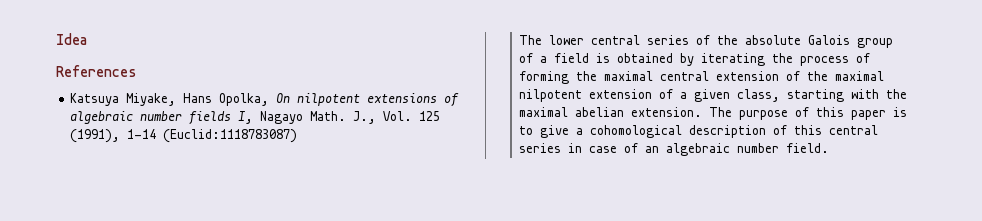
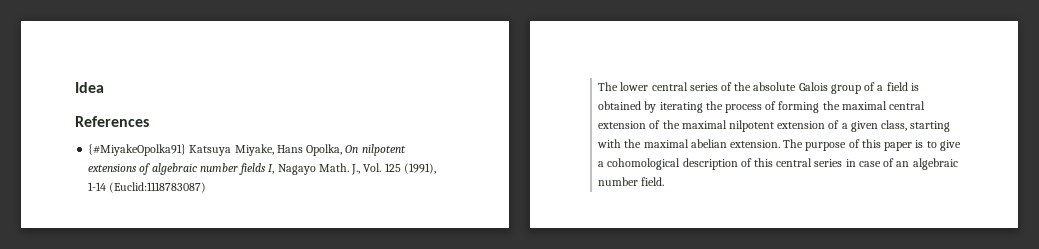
- Katsuya Miyake, Hans Opolka, On nilpotent extensions of algebraic number fields I, Nagayo Math.
+ {#MiyakeOpolka91} Katsuya Miyake, Hans Opolka, On nilpotent extensions of algebraic number fields I, Nagayo Math.

